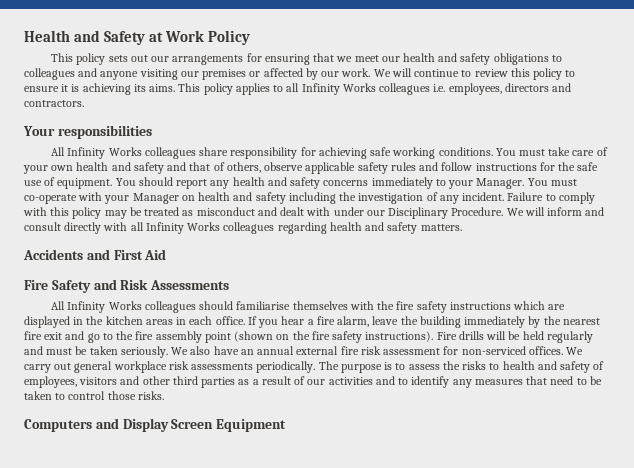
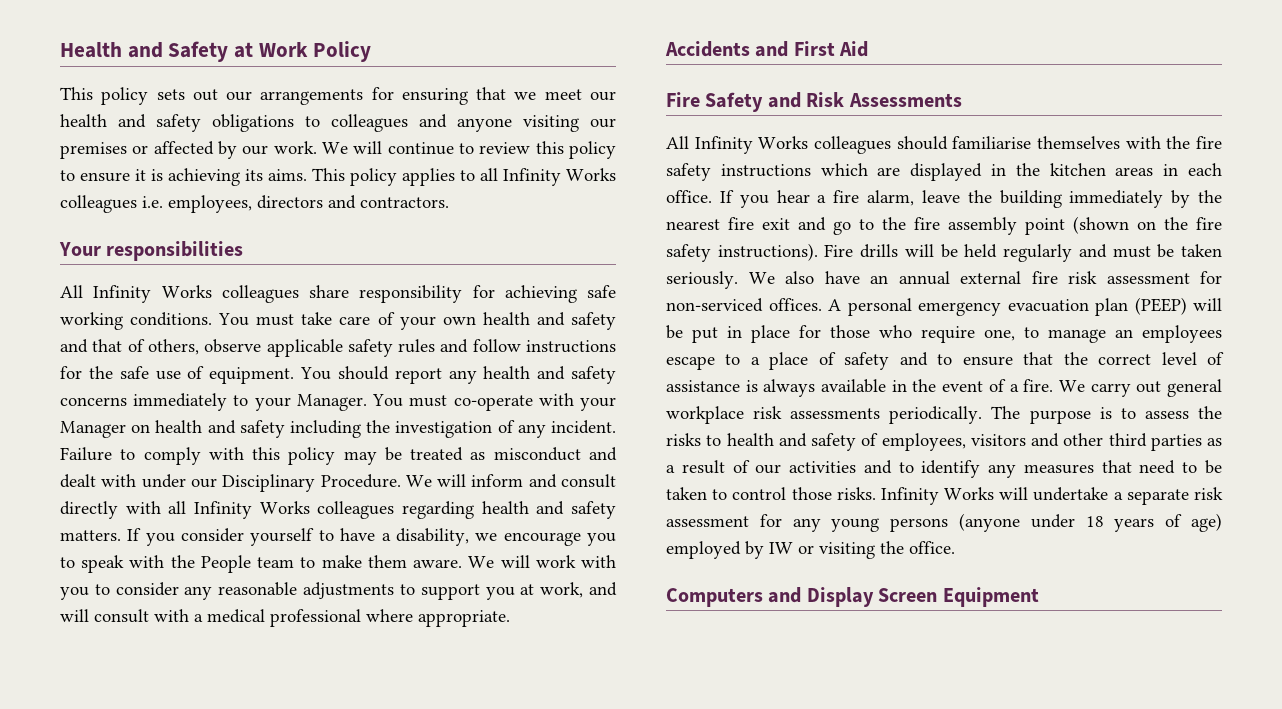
+ If you consider yourself to have a disability, we encourage you to speak with the People team to make them aware. We will work with you to consider any reasonable adjustments to support you at work, and will consult with a medical professional where appropriate.
+ A personal emergency evacuation plan (PEEP) will be put in place for those who require one, to manage an employees escape to a place of safety and to ensure that the correct level of assistance is always available in the event of a fire.
+ Infinity Works will undertake a separate risk assessment for any young persons (anyone under 18 years of age) employed by IW or visiting the office.

